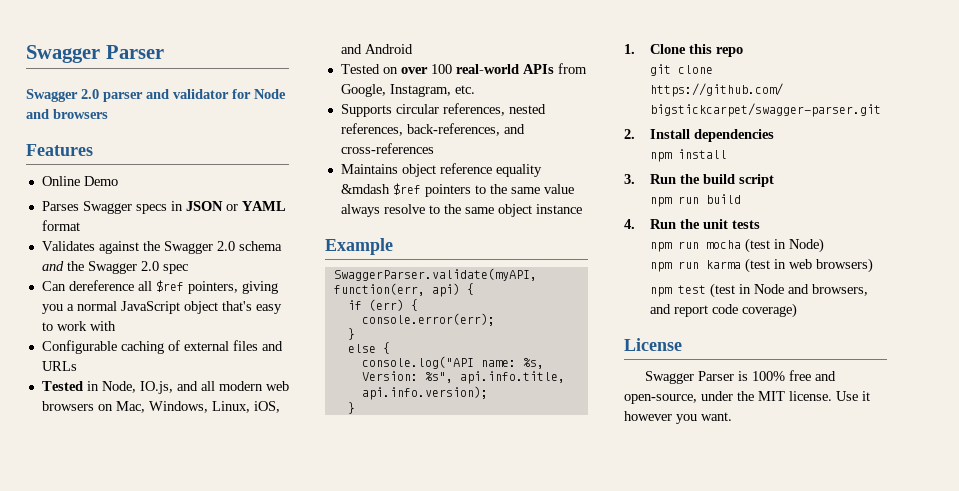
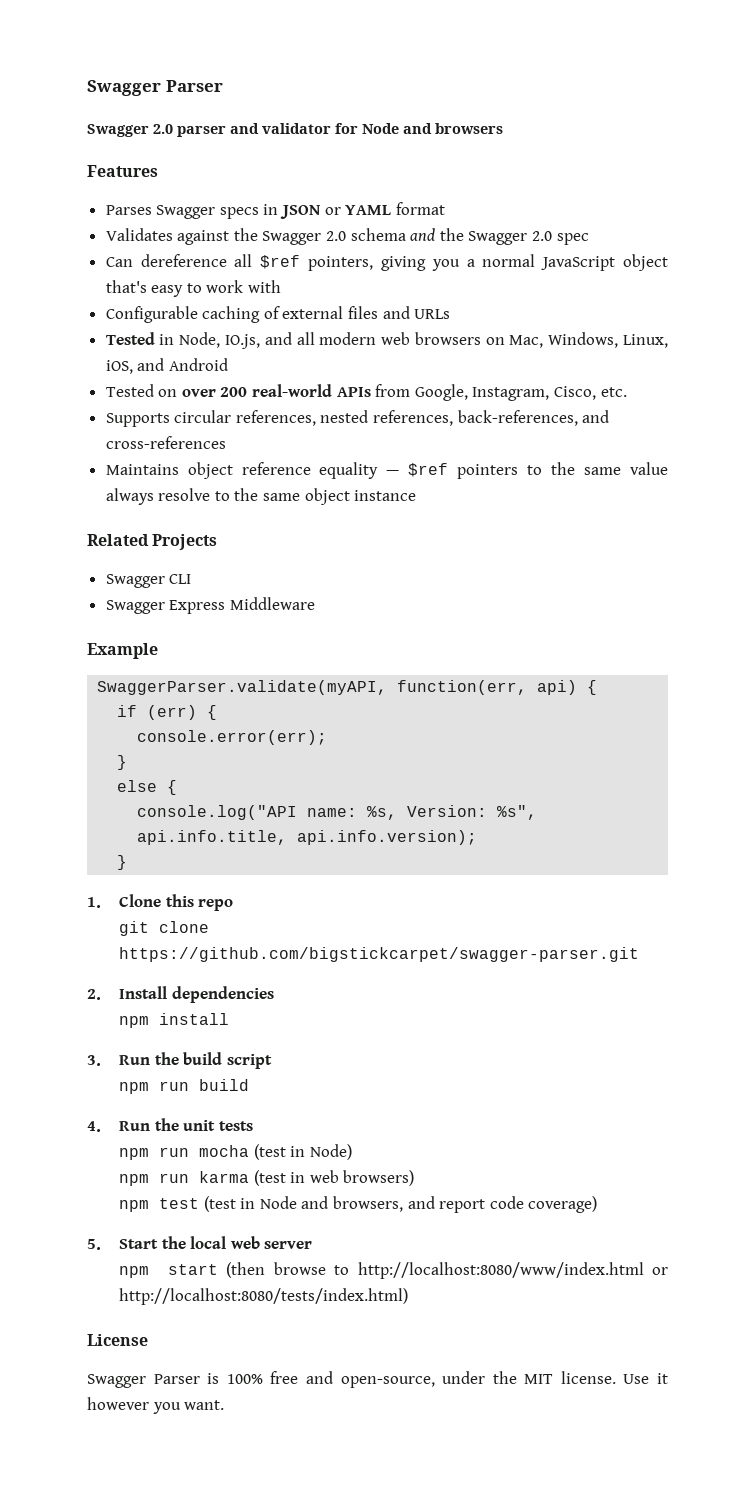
- Online Demo
- Tested on over 100 real-world APIs from Google, Instagram, etc.
+ Tested on over 200 real-world APIs from Google, Instagram, Cisco, etc.
- Maintains object reference equality &mdash $ref pointers to the same value always resolve to the same object instance
+ Maintains object reference equality — $ref pointers to the same value always resolve to the same object instance
+ Related Projects
+ Swagger CLI
+ Swagger Express Middleware
+ 5. Start the local web server
+ npm start (then browse to http://localhost:8080/www/index.html or http://localhost:8080/tests/index.html)

